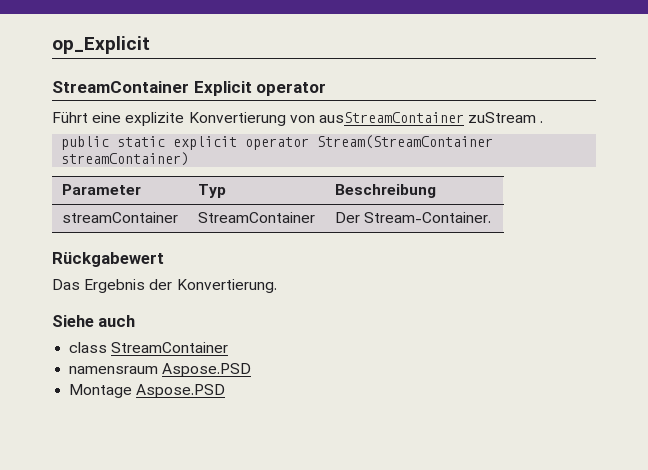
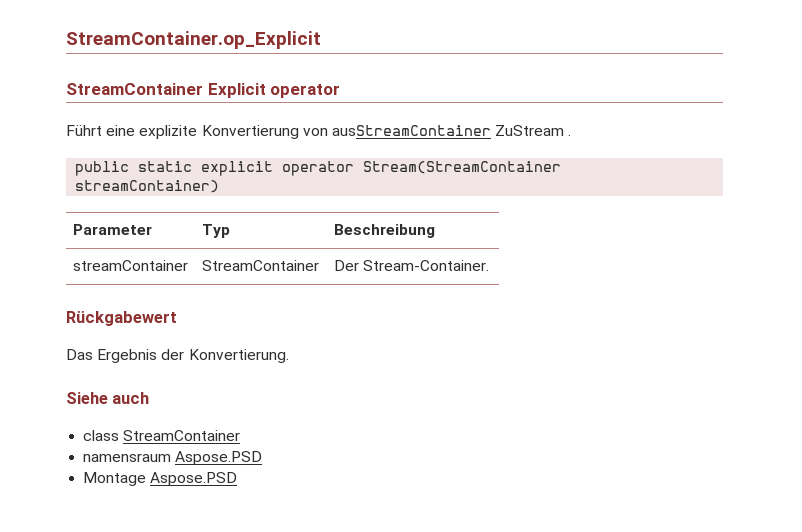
- op_Explicit
+ StreamContainer.op_Explicit
- Führt eine explizite Konvertierung von ausStreamContainer zuStream .
+ Führt eine explizite Konvertierung von ausStreamContainer ZuStream .

